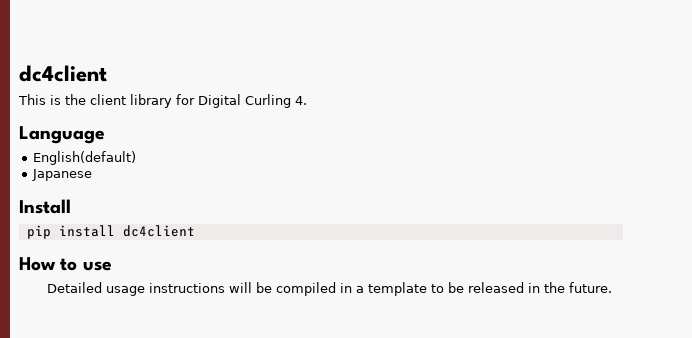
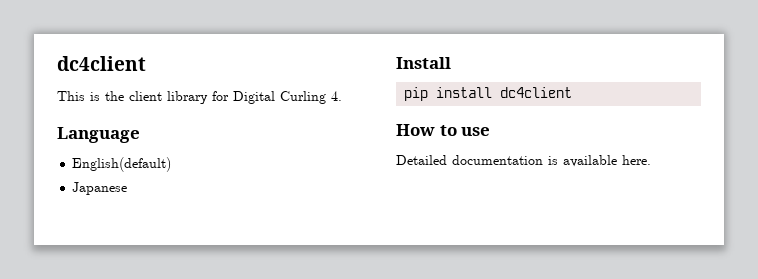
- Detailed usage instructions will be compiled in a template to be released in the future.
+ Detailed documentation is available here.

